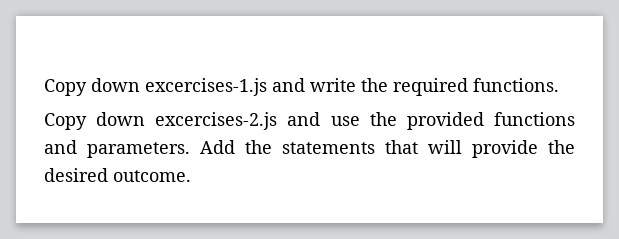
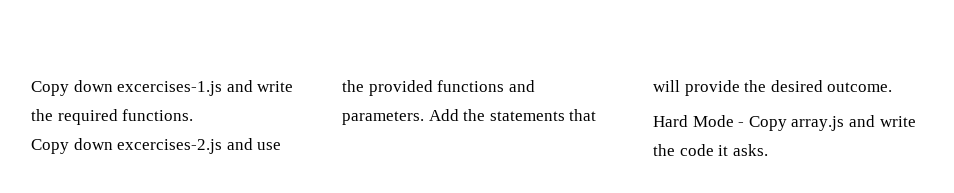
+ Hard Mode - Copy array.js and write the code it asks.

